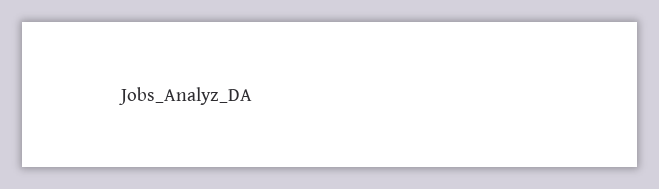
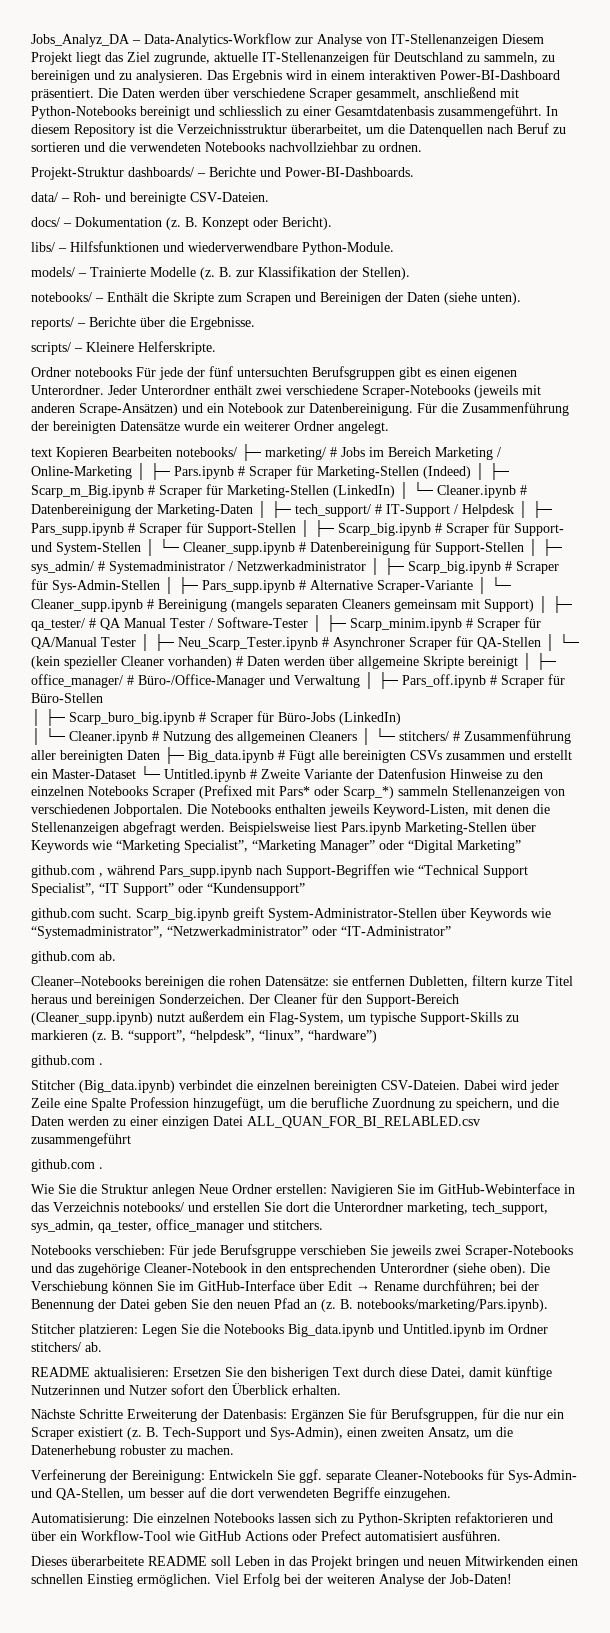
- Jobs_Analyz_DA
+ Jobs_Analyz_DA – Data‑Analytics‑Workflow zur Analyse von IT‑Stellenanzeigen Diesem Projekt liegt das Ziel zugrunde, aktuelle IT‑Stellenanzeigen für Deutschland zu sammeln, zu bereinigen und zu analysieren. Das Ergebnis wird in einem interaktiven Power‑BI‑Dashboard präsentiert. Die Daten werden über verschiedene Scraper gesammelt, anschließend mit Python‑Notebooks bereinigt und schliesslich zu einer Gesamtdatenbasis zusammengeführt. In diesem Repository ist die Verzeichnisstruktur überarbeitet, um die Datenquellen nach Beruf zu sortieren und die verwendeten Notebooks nachvollziehbar zu ordnen.
+ Projekt‑Struktur dashboards/ – Berichte und Power‑BI‑Dashboards.
+ data/ – Roh‑ und bereinigte CSV‑Dateien.
+ docs/ – Dokumentation (z. B. Konzept oder Bericht).
+ libs/ – Hilfsfunktionen und wiederverwendbare Python‑Module.
+ models/ – Trainierte Modelle (z. B. zur Klassifikation der Stellen).
+ notebooks/ – Enthält die Skripte zum Scrapen und Bereinigen der Daten (siehe unten).
+ reports/ – Berichte über die Ergebnisse.
+ scripts/ – Kleinere Helferskripte.
+ Ordner notebooks Für jede der fünf untersuchten Berufsgruppen gibt es einen eigenen Unterordner. Jeder Unterordner enthält zwei verschiedene Scraper‑Notebooks (jeweils mit anderen Scrape‑Ansätzen) und ein Notebook zur Datenbereinigung. Für die Zusammenführung der bereinigten Datensätze wurde ein weiterer Ordner angelegt.
+ text Kopieren Bearbeiten notebooks/ ├─ marketing/ # Jobs im Bereich Marketing / Online‑Marketing │ ├─ Pars.ipynb # Scraper für Marketing‑Stellen (Indeed) │ ├─ Scarp_m_Big.ipynb # Scraper für Marketing‑Stellen (LinkedIn) │ └─ Cleaner.ipynb # Datenbereinigung der Marketing‑Daten │ ├─ tech_support/ # IT‑Support / Helpdesk │ ├─ Pars_supp.ipynb # Scraper für Support‑Stellen │ ├─ Scarp_big.ipynb # Scraper für Support‑ und System‑Stellen │ └─ Cleaner_supp.ipynb # Datenbereinigung für Support‑Stellen │ ├─ sys_admin/ # Systemadministrator / Netzwerkadministrator │ ├─ Scarp_big.ipynb # Scraper für Sys‑Admin‑Stellen │ ├─ Pars_supp.ipynb # Alternative Scraper‑Variante │ └─ Cleaner_supp.ipynb # Bereinigung (mangels separaten Cleaners gemeinsam mit Support) │ ├─ qa_tester/ # QA Manual Tester / Software‑Tester │ ├─ Scarp_minim.ipynb # Scraper für QA/Manual Tester │ ├─ Neu_Scarp_Tester.ipynb # Asynchroner Scraper für QA‑Stellen │ └─ (kein spezieller Cleaner vorhanden) # Daten werden über allgemeine Skripte bereinigt │ ├─ office_manager/ # Büro‑/Office‑Manager und Verwaltung │ ├─ Pars_off.ipynb # Scraper für Büro‑Stellen
+ │ ├─ Scarp_buro_big.ipynb # Scraper für Büro‑Jobs (LinkedIn)
+ │ └─ Cleaner.ipynb # Nutzung des allgemeinen Cleaners │ └─ stitchers/ # Zusammenführung aller bereinigten Daten ├─ Big_data.ipynb # Fügt alle bereinigten CSVs zusammen und erstellt ein Master‑Dataset └─ Untitled.ipynb # Zweite Variante der Datenfusion Hinweise zu den einzelnen Notebooks Scraper (Prefixed mit Pars* oder Scarp_*) sammeln Stellenanzeigen von verschiedenen Jobportalen. Die Notebooks enthalten jeweils Keyword‑Listen, mit denen die Stellenanzeigen abgefragt werden. Beispielsweise liest Pars.ipynb Marketing‑Stellen über Keywords wie “Marketing Specialist”, “Marketing Manager” oder “Digital Marketing”
+ github.com , während Pars_supp.ipynb nach Support‑Begriffen wie “Technical Support Specialist”, “IT Support” oder “Kundensupport”
+ github.com sucht. Scarp_big.ipynb greift System‑Administrator‑Stellen über Keywords wie “Systemadministrator”, “Netzwerkadministrator” oder “IT‑Administrator”
+ github.com ab.
+ Cleaner–Notebooks bereinigen die rohen Datensätze: sie entfernen Dubletten, filtern kurze Titel heraus und bereinigen Sonderzeichen. Der Cleaner für den Support‑Bereich (Cleaner_supp.ipynb) nutzt außerdem ein Flag‑System, um typische Support‑Skills zu markieren (z. B. “support”, “helpdesk”, “linux”, “hardware”)
+ github.com .
+ Stitcher (Big_data.ipynb) verbindet die einzelnen bereinigten CSV‑Dateien. Dabei wird jeder Zeile eine Spalte Profession hinzugefügt, um die berufliche Zuordnung zu speichern, und die Daten werden zu einer einzigen Datei ALL_QUAN_FOR_BI_RELABLED.csv zusammengeführt
+ github.com .
+ Wie Sie die Struktur anlegen Neue Ordner erstellen: Navigieren Sie im GitHub‑Webinterface in das Verzeichnis notebooks/ und erstellen Sie dort die Unterordner marketing, tech_support, sys_admin, qa_tester, office_manager und stitchers.
+ Notebooks verschieben: Für jede Berufsgruppe verschieben Sie jeweils zwei Scraper‑Notebooks und das zugehörige Cleaner‑Notebook in den entsprechenden Unterordner (siehe oben). Die Verschiebung können Sie im GitHub‑Interface über Edit → Rename durchführen; bei der Benennung der Datei geben Sie den neuen Pfad an (z. B. notebooks/marketing/Pars.ipynb).
+ Stitcher platzieren: Legen Sie die Notebooks Big_data.ipynb und Untitled.ipynb im Ordner stitchers/ ab.
+ README aktualisieren: Ersetzen Sie den bisherigen Text durch diese Datei, damit künftige Nutzerinnen und Nutzer sofort den Überblick erhalten.
+ Nächste Schritte Erweiterung der Datenbasis: Ergänzen Sie für Berufsgruppen, für die nur ein Scraper existiert (z. B. Tech‑Support und Sys‑Admin), einen zweiten Ansatz, um die Datenerhebung robuster zu machen.
+ Verfeinerung der Bereinigung: Entwickeln Sie ggf. separate Cleaner‑Notebooks für Sys‑Admin‑ und QA‑Stellen, um besser auf die dort verwendeten Begriffe einzugehen.
+ Automatisierung: Die einzelnen Notebooks lassen sich zu Python‑Skripten refaktorieren und über ein Workflow‑Tool wie GitHub Actions oder Prefect automatisiert ausführen.
+ Dieses überarbeitete README soll Leben in das Projekt bringen und neuen Mitwirkenden einen schnellen Einstieg ermöglichen. Viel Erfolg bei der weiteren Analyse der Job‑Daten!

